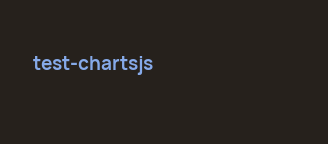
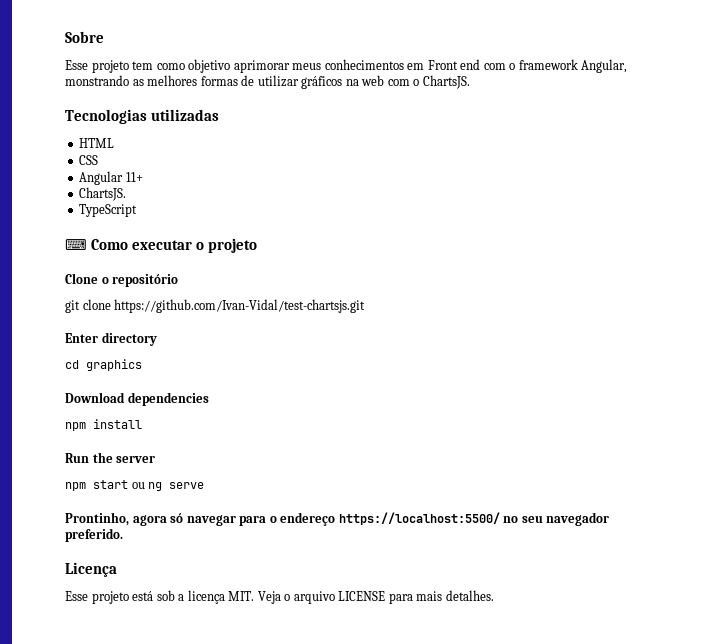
- test-chartsjs
+ Sobre
+ Esse projeto tem como objetivo aprimorar meus conhecimentos em Front end com o framework Angular, monstrando as melhores formas de utilizar gráficos na web com o ChartsJS.
+ Tecnologias utilizadas
+ HTML
+ CSS
+ Angular 11+
+ ChartsJS.
+ TypeScript
+ ⌨ Como executar o projeto
+ Clone o repositório
+ git clone https://github.com/Ivan-Vidal/test-chartsjs.git
+ Enter directory
+ cd graphics
+ Download dependencies
+ npm install
+ Run the server
+ npm start ou ng serve
+ Prontinho, agora só navegar para o endereço https://localhost:5500/ no seu navegador preferido.
+ Licença
+ Esse projeto está sob a licença MIT. Veja o arquivo LICENSE para mais detalhes.

